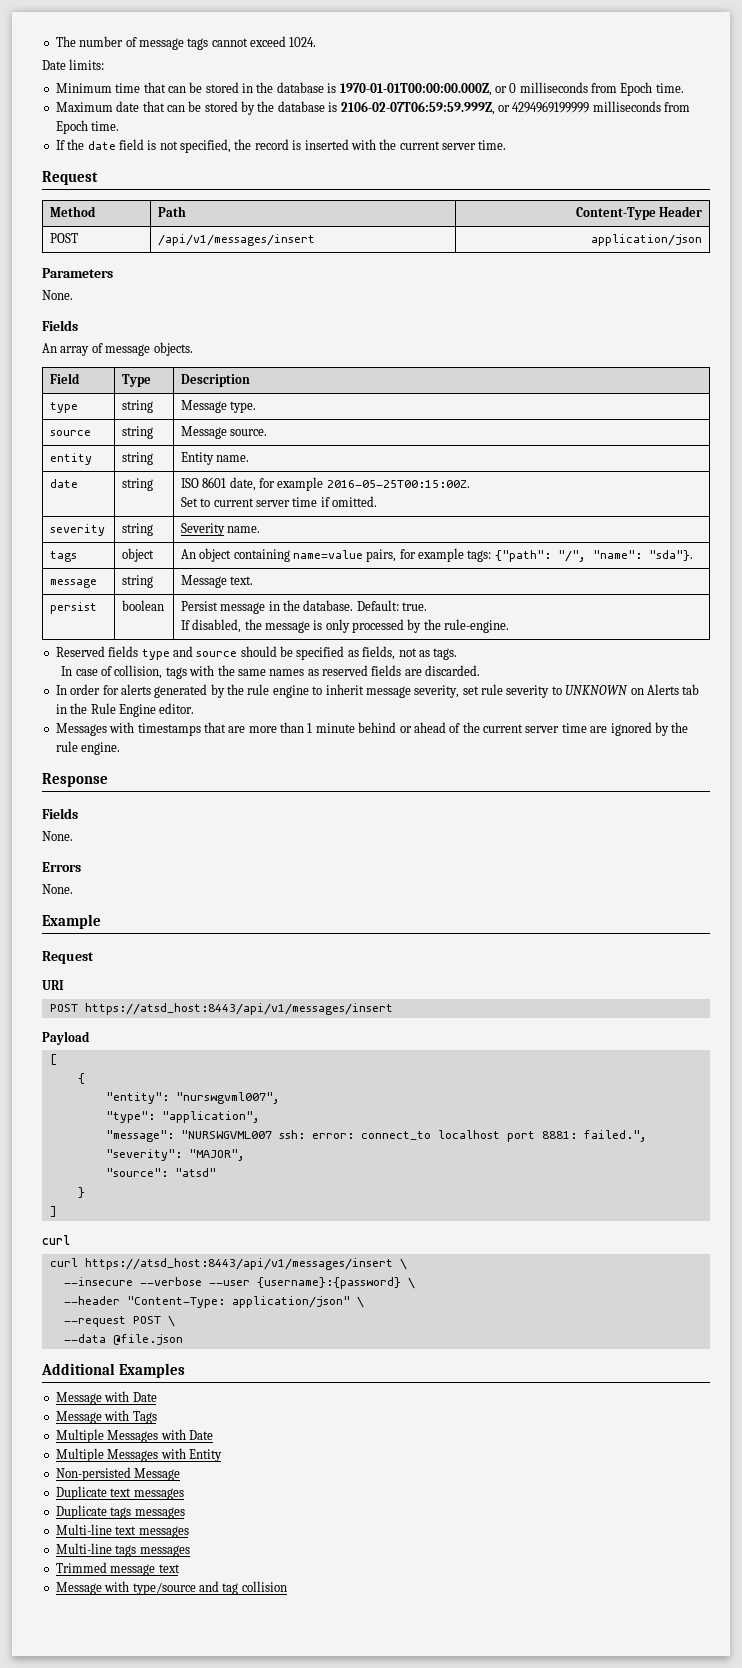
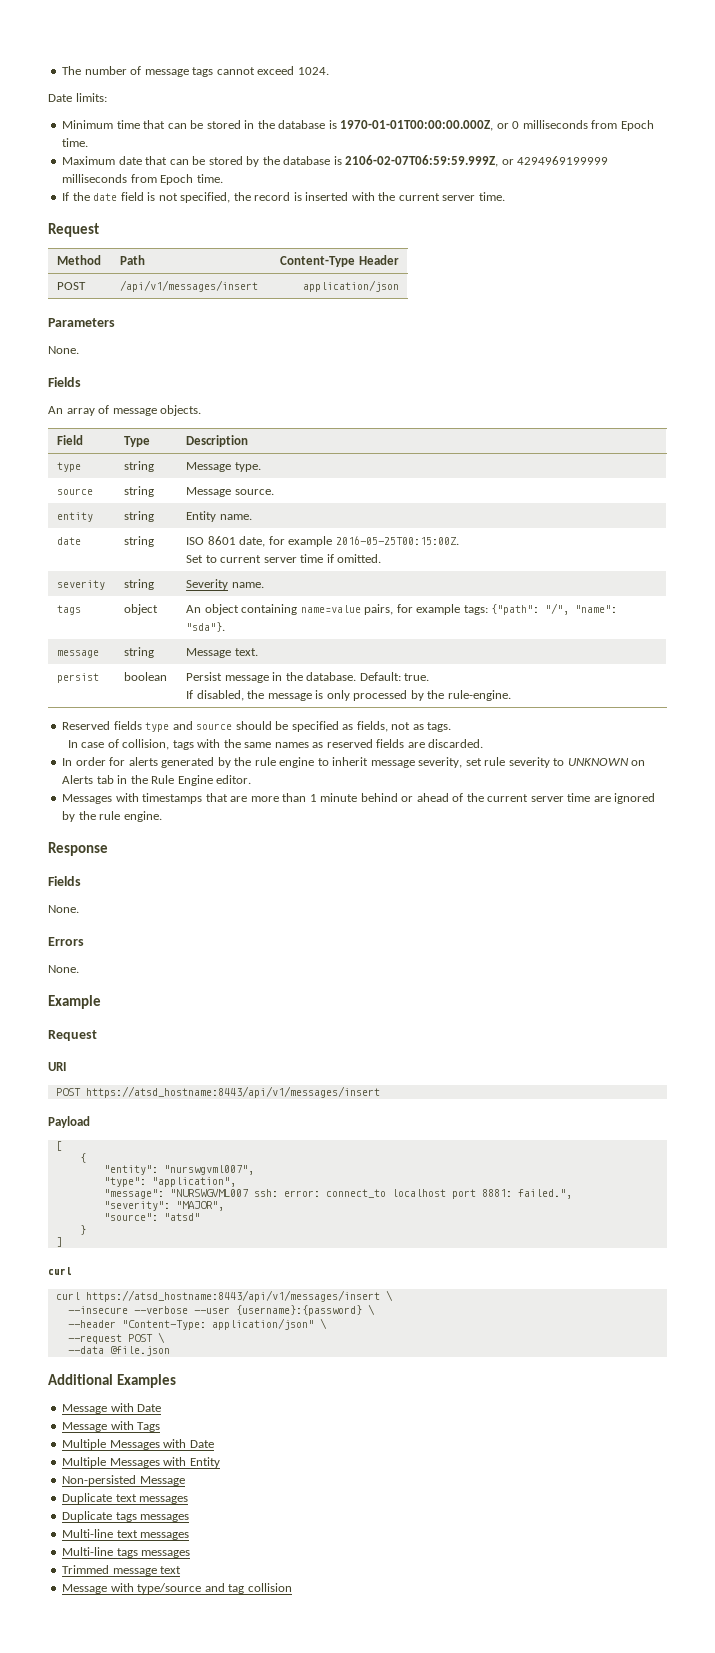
- POST https://atsd_host:8443/api/v1/messages/insert
+ POST https://atsd_hostname:8443/api/v1/messages/insert
- curl https://atsd_host:8443/api/v1/messages/insert \
+ curl https://atsd_hostname:8443/api/v1/messages/insert \

